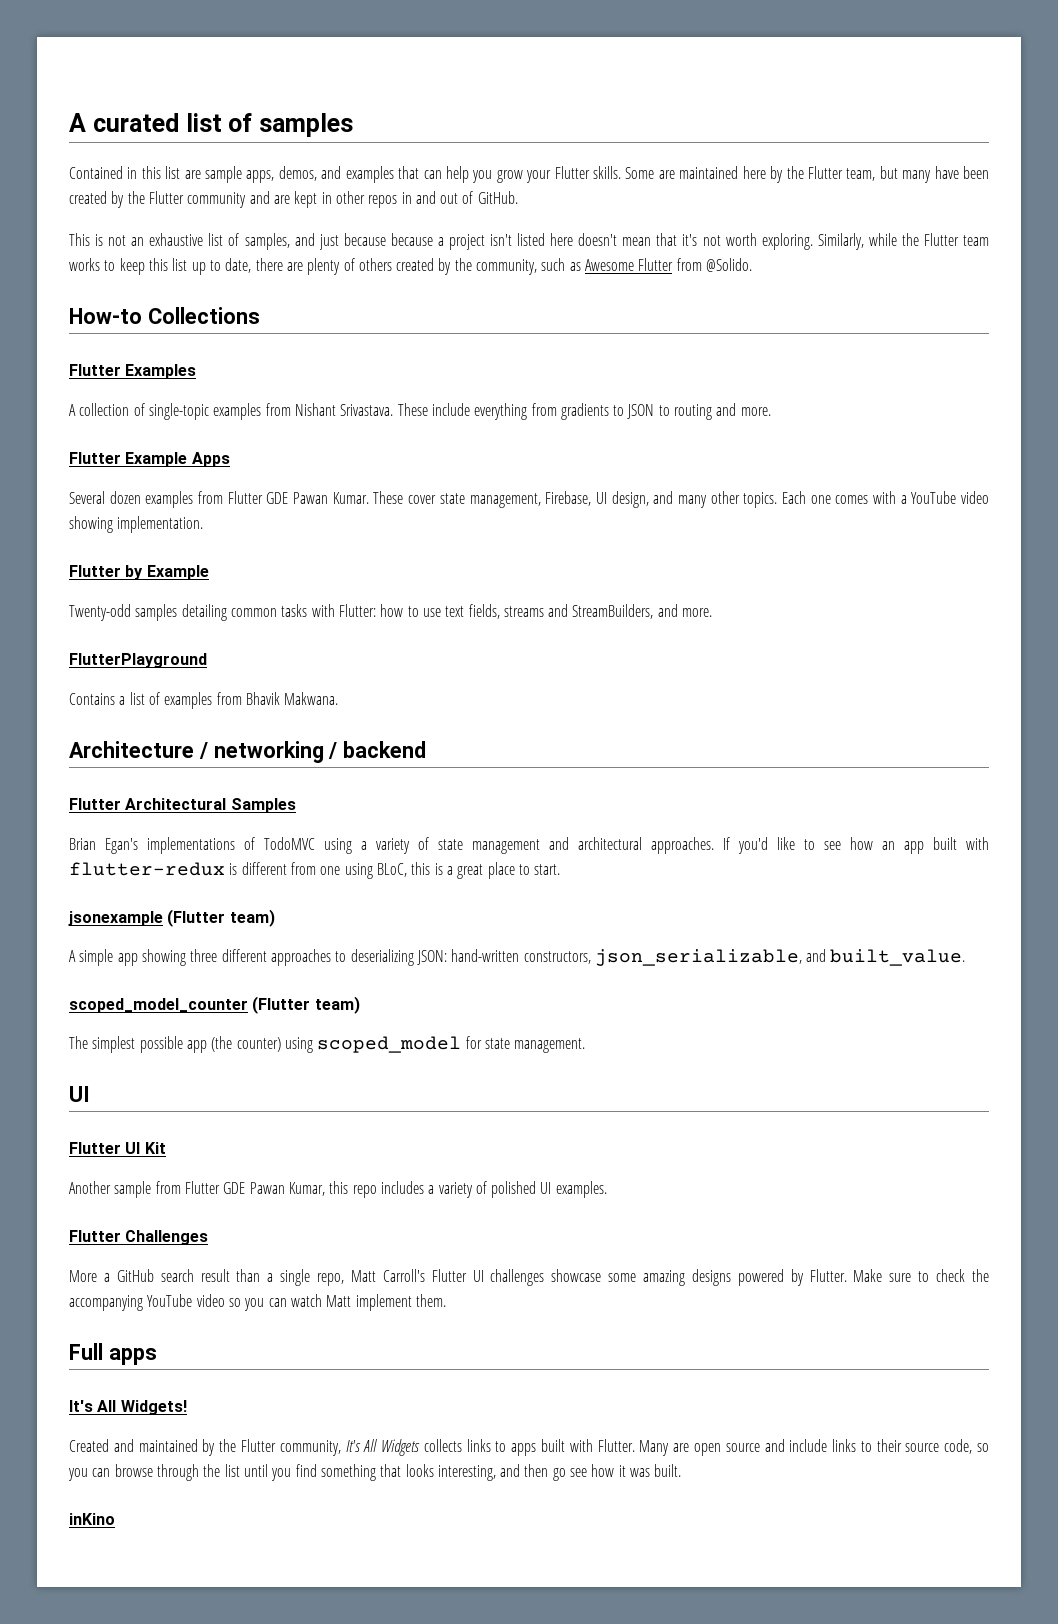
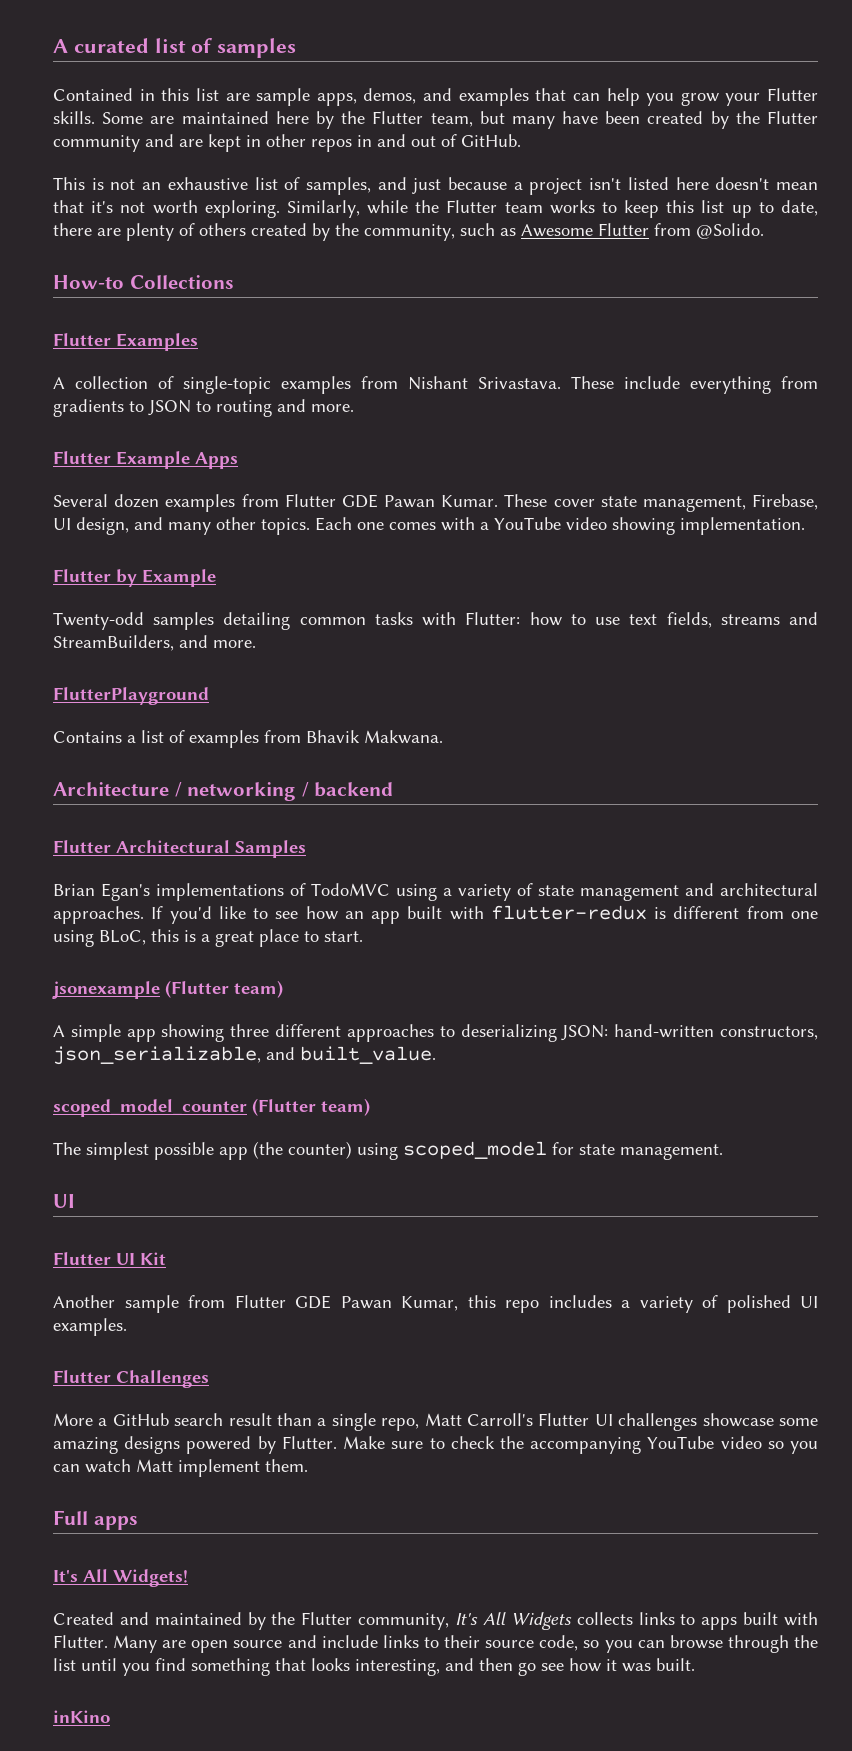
- This is not an exhaustive list of samples, and just because because a project isn't listed here doesn't mean that it's not worth exploring.
+ This is not an exhaustive list of samples, and just because a project isn't listed here doesn't mean that it's not worth exploring.

